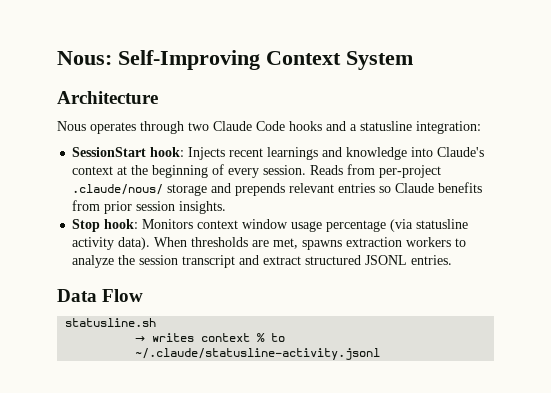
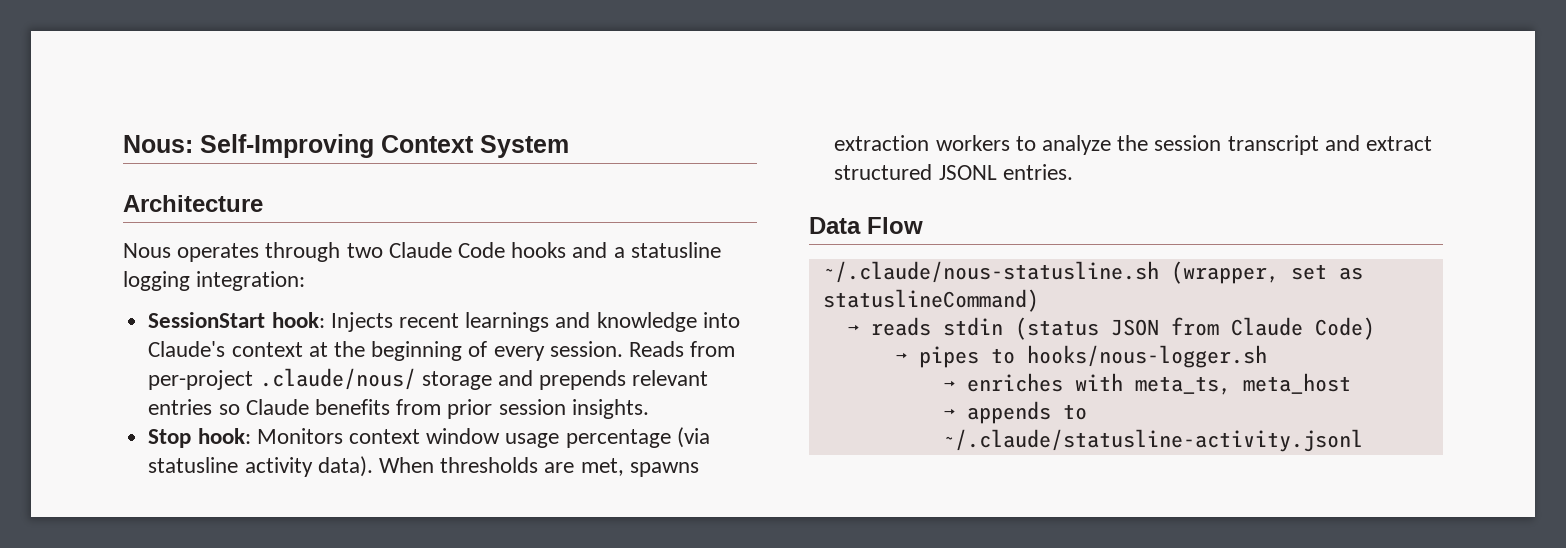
- Nous operates through two Claude Code hooks and a statusline integration:
+ Nous operates through two Claude Code hooks and a statusline logging integration:
- statusline.sh
- → writes context % to ~/.claude/statusline-activity.jsonl
+ ~/.claude/nous-statusline.sh (wrapper, set as statuslineCommand)
+ → reads stdin (status JSON from Claude Code)
+ → pipes to hooks/nous-logger.sh
+ → enriches with meta_ts, meta_host
+ → appends to ~/.claude/statusline-activity.jsonl

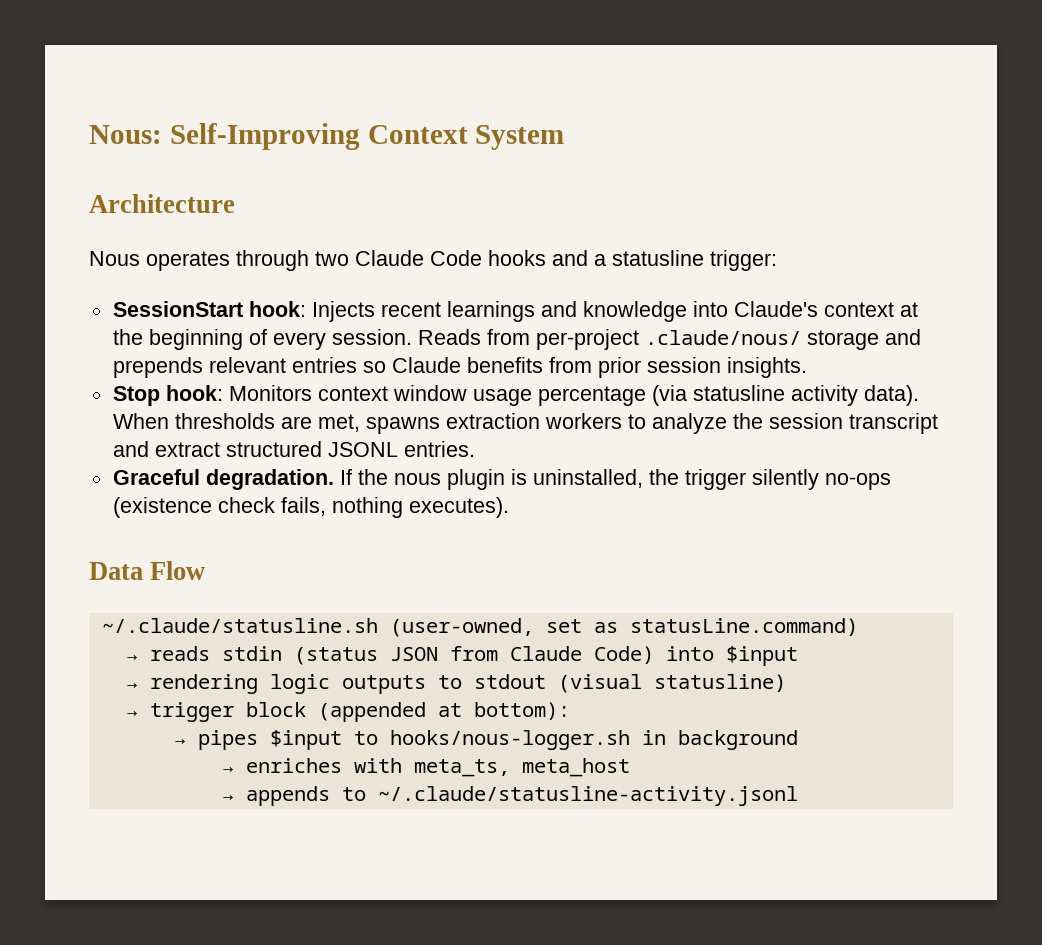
- Nous operates through two Claude Code hooks and a statusline logging integration:
+ Nous operates through two Claude Code hooks and a statusline trigger:
+ Graceful degradation. If the nous plugin is uninstalled, the trigger silently no-ops (existence check fails, nothing executes).
- ~/.claude/nous-statusline.sh (wrapper, set as statuslineCommand)
+ ~/.claude/statusline.sh (user-owned, set as statusLine.command)
- → reads stdin (status JSON from Claude Code)
+ → reads stdin (status JSON from Claude Code) into $input
+ → rendering logic outputs to stdout (visual statusline)
+ → trigger block (appended at bottom):
- → pipes to hooks/nous-logger.sh
+ → pipes $input to hooks/nous-logger.sh in background

